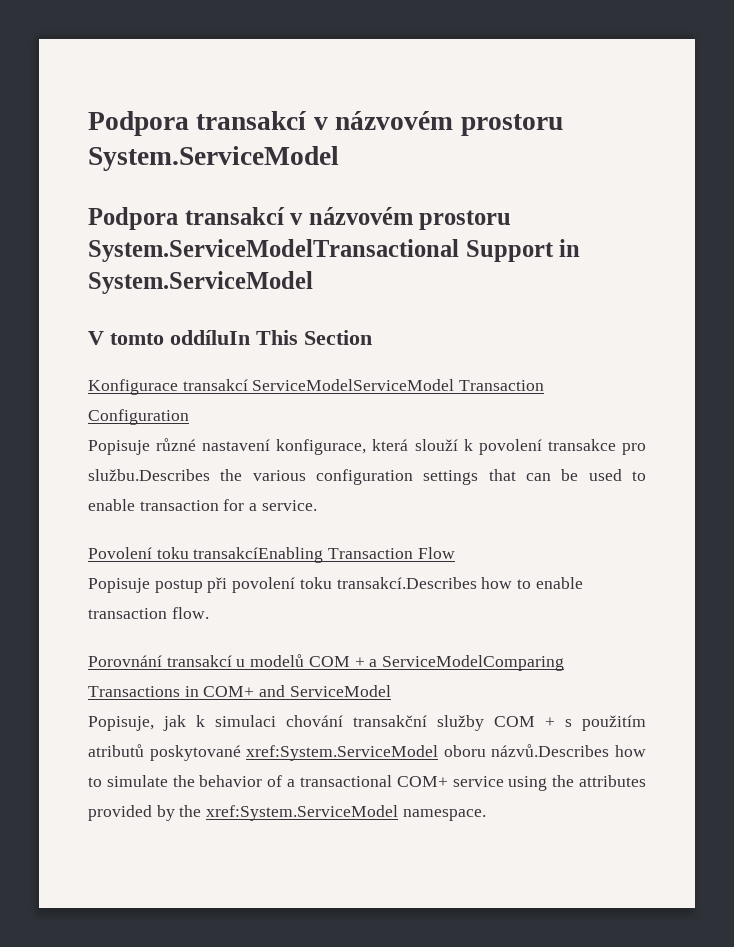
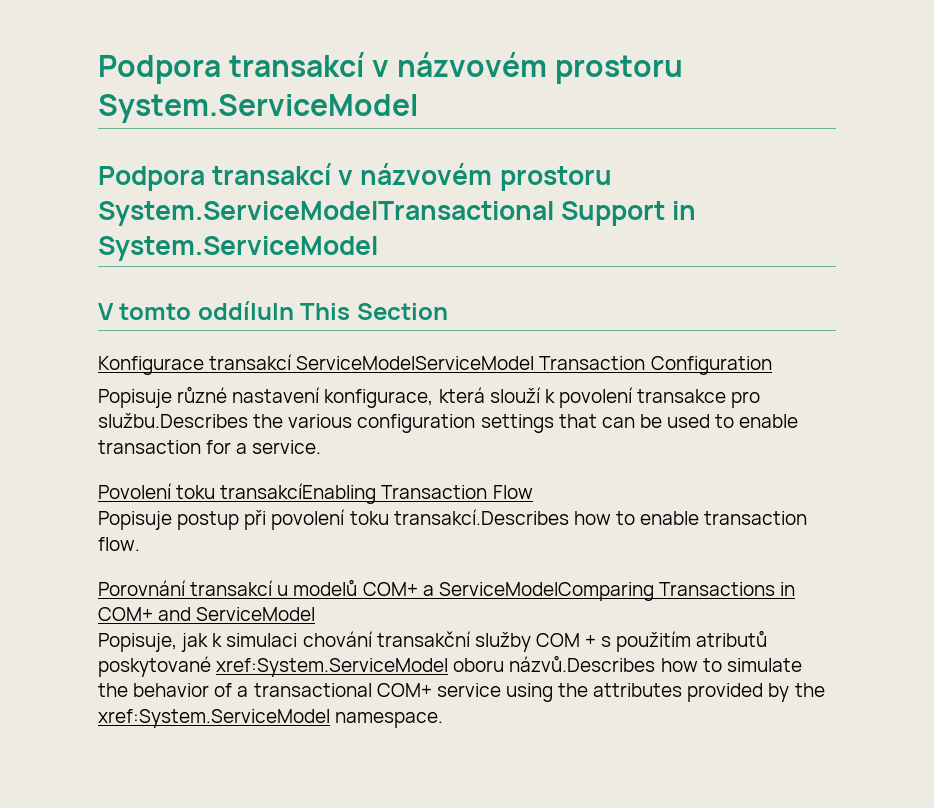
- Porovnání transakcí u modelů COM + a ServiceModelComparing Transactions in COM+ and ServiceModel
+ Porovnání transakcí u modelů COM+ a ServiceModelComparing Transactions in COM+ and ServiceModel

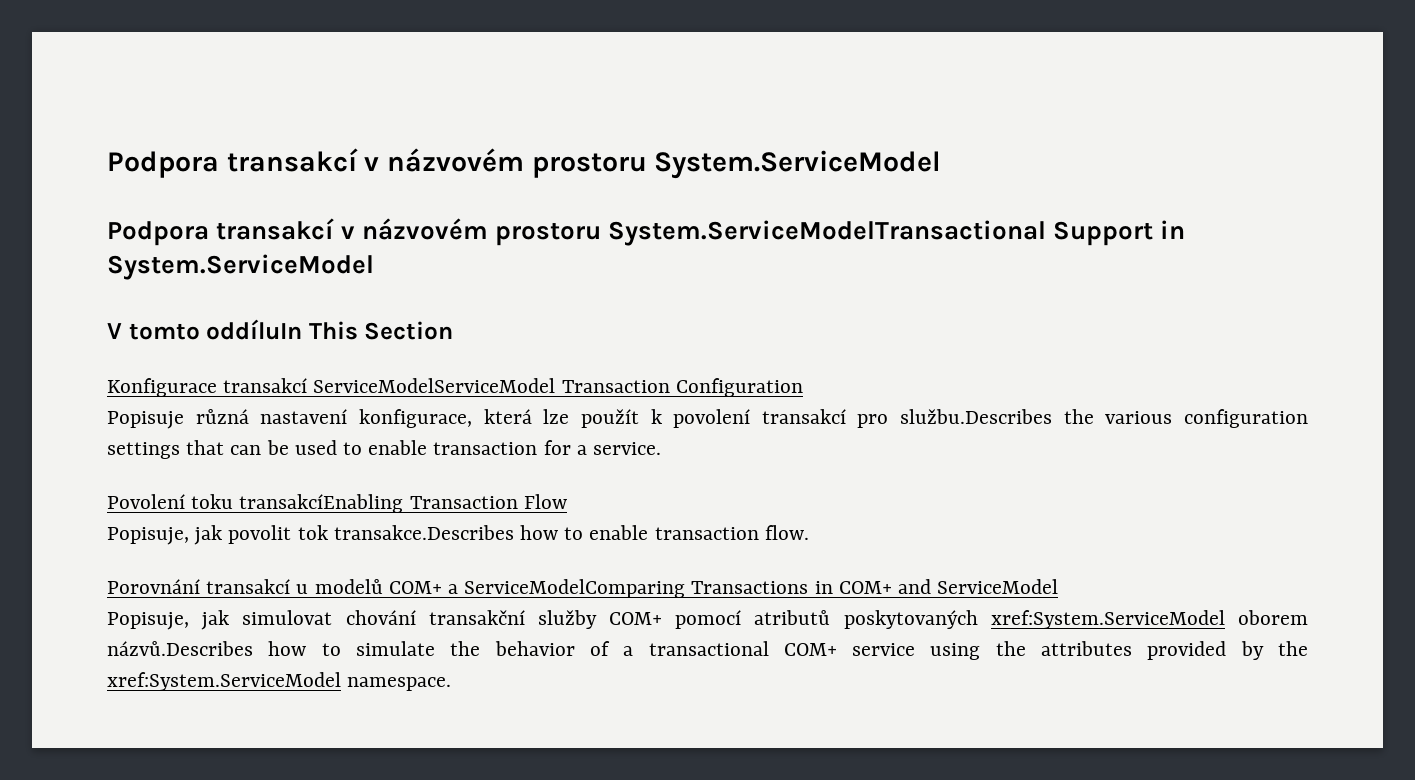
- Popisuje různé nastavení konfigurace, která slouží k povolení transakce pro službu.Describes the various configuration settings that can be used to enable transaction for a service.
+ Popisuje různá nastavení konfigurace, která lze použít k povolení transakcí pro službu.Describes the various configuration settings that can be used to enable transaction for a service.
- Popisuje postup při povolení toku transakcí.Describes how to enable transaction flow.
+ Popisuje, jak povolit tok transakce.Describes how to enable transaction flow.
- Popisuje, jak k simulaci chování transakční služby COM + s použitím atributů poskytované xref:System.ServiceModel oboru názvů.Describes how to simulate the behavior of a transactional COM+ service using the attributes provided by the xref:System.ServiceModel namespace.
+ Popisuje, jak simulovat chování transakční služby COM+ pomocí atributů poskytovaných xref:System.ServiceModel oborem názvů.Describes how to simulate the behavior of a transactional COM+ service using the attributes provided by the xref:System.ServiceModel namespace.

